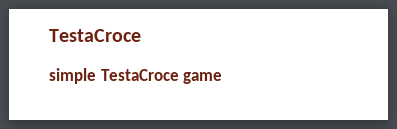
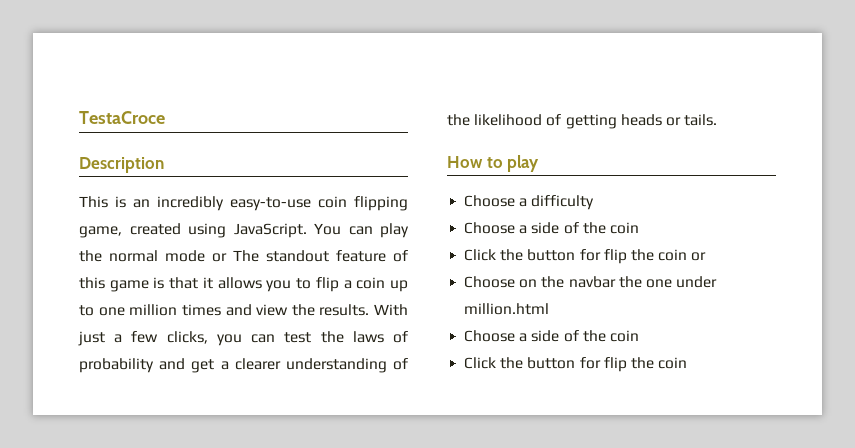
- simple TestaCroce game
+ Description
+ This is an incredibly easy-to-use coin flipping game, created using JavaScript. You can play the normal mode or The standout feature of this game is that it allows you to flip a coin up to one million times and view the results. With just a few clicks, you can test the laws of probability and get a clearer understanding of the likelihood of getting heads or tails.
+ How to play
+ Choose a difficulty
+ Choose a side of the coin
+ Click the button for flip the coin or
+ Choose on the navbar the one under million.html
+ Choose a side of the coin
+ Click the button for flip the coin

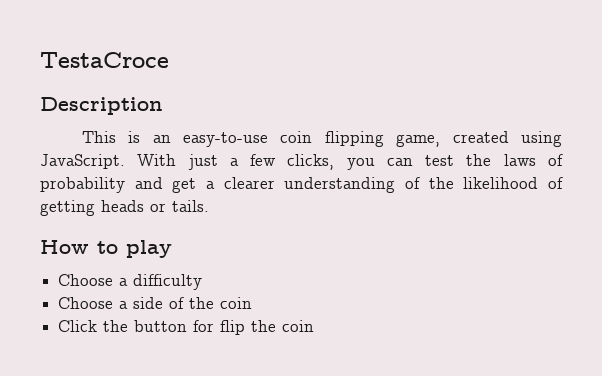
- This is an incredibly easy-to-use coin flipping game, created using JavaScript.
+ This is an easy-to-use coin flipping game, created using JavaScript.
- You can play the normal mode or The standout feature of this game is that it allows you to flip a coin up to one million times and view the results.
- Click the button for flip the coin or
- Choose on the navbar the one under million.html
- Choose a side of the coin

